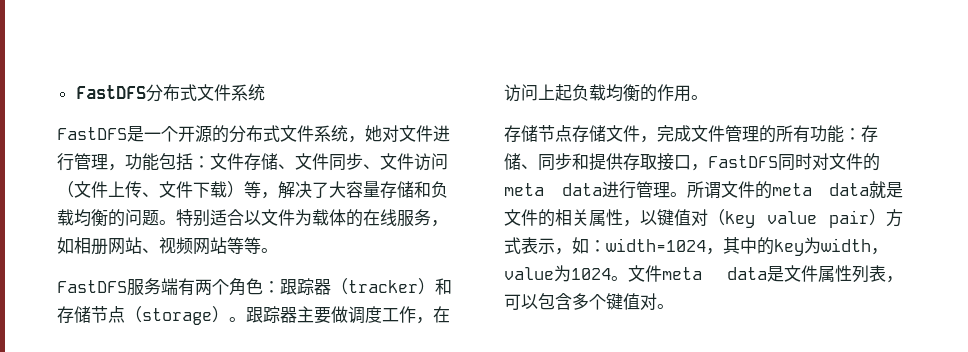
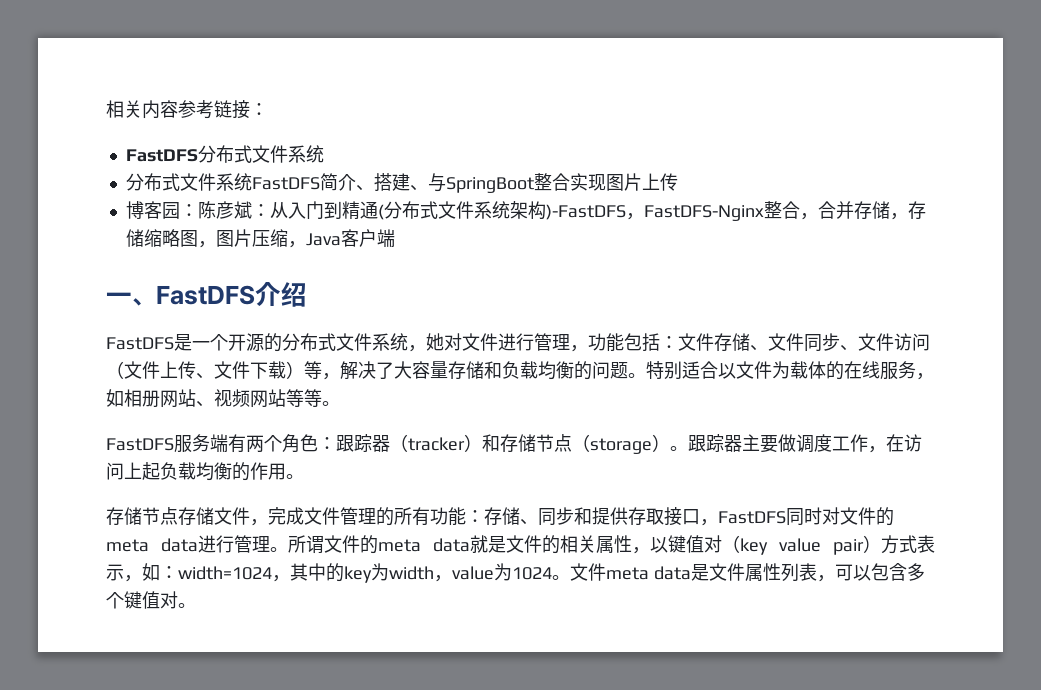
+ 相关内容参考链接：
+ 分布式文件系统FastDFS简介、搭建、与SpringBoot整合实现图片上传
+ 博客园：陈彦斌：从入门到精通(分布式文件系统架构)-FastDFS，FastDFS-Nginx整合，合并存储，存储缩略图，图片压缩，Java客户端
+ 一、FastDFS介绍

